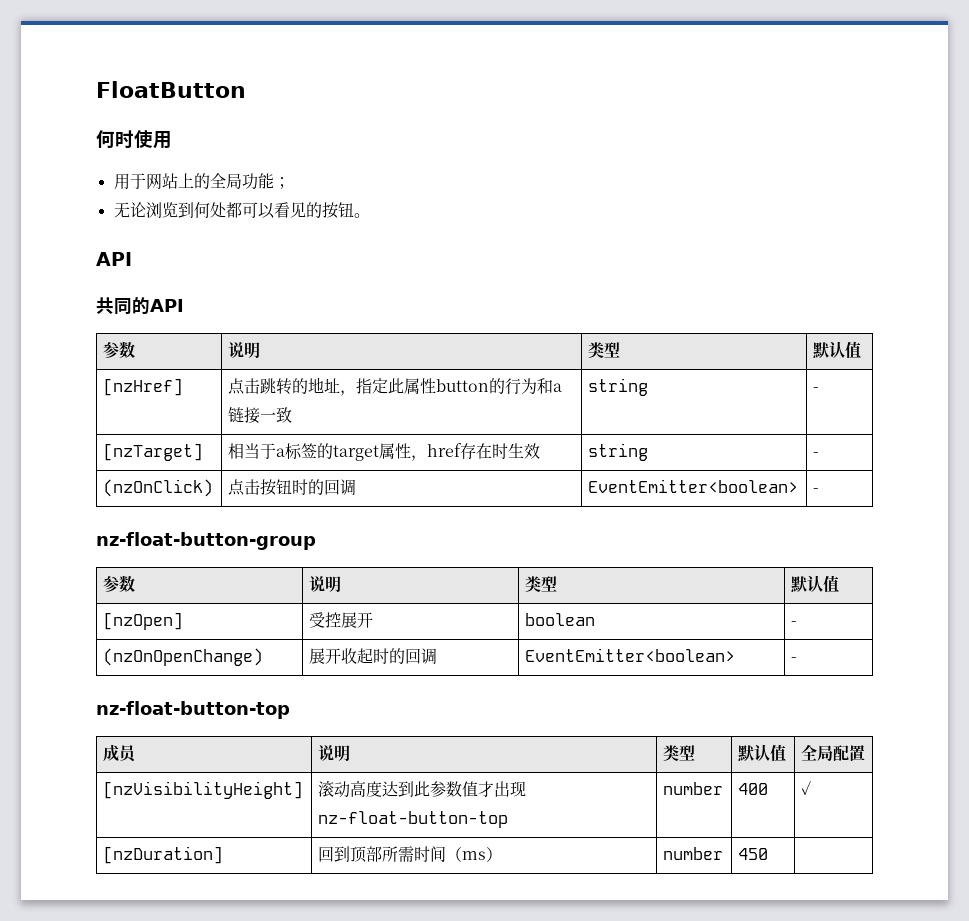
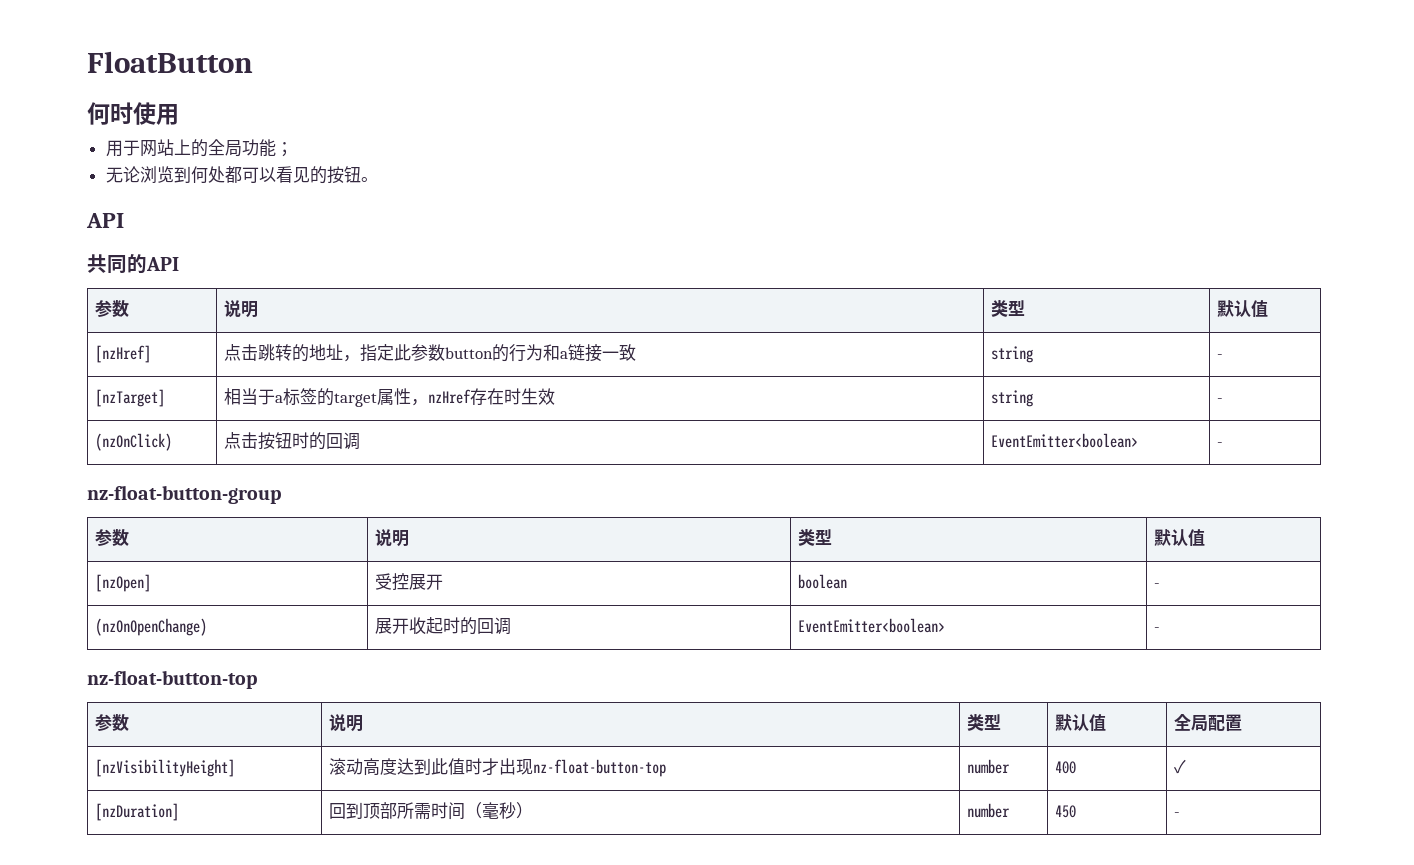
- [nzHref] | 点击跳转的地址，指定此属性button的行为和a链接一致 | string | -
+ [nzHref] | 点击跳转的地址，指定此参数button的行为和a链接一致 | string | -
- [nzTarget] | 相当于a标签的target属性，href存在时生效 | string | -
+ [nzTarget] | 相当于a标签的target属性，nzHref存在时生效 | string | -
- 成员 | 说明 | 类型 | 默认值 | 全局配置
+ 参数 | 说明 | 类型 | 默认值 | 全局配置
- [nzVisibilityHeight] | 滚动高度达到此参数值才出现nz-float-button-top | number | 400 | ✓
+ [nzVisibilityHeight] | 滚动高度达到此值时才出现nz-float-button-top | number | 400 | ✓
- [nzDuration] | 回到顶部所需时间（ms） | number | 450 |
+ [nzDuration] | 回到顶部所需时间（毫秒） | number | 450 | -

